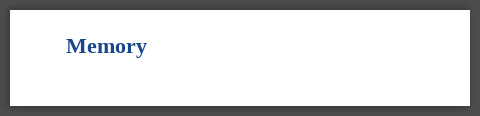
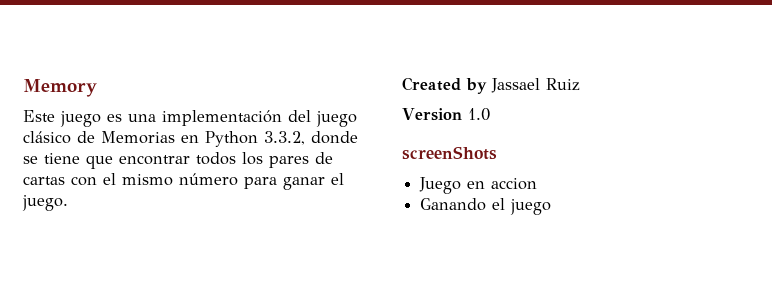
+ Este juego es una implementación del juego clásico de Memorias en Python 3.3.2, donde se tiene que encontrar todos los pares de cartas con el mismo número para ganar el juego.
+ Created by Jassael Ruiz
+ Version 1.0
+ screenShots
+ Juego en accion
+ Ganando el juego

